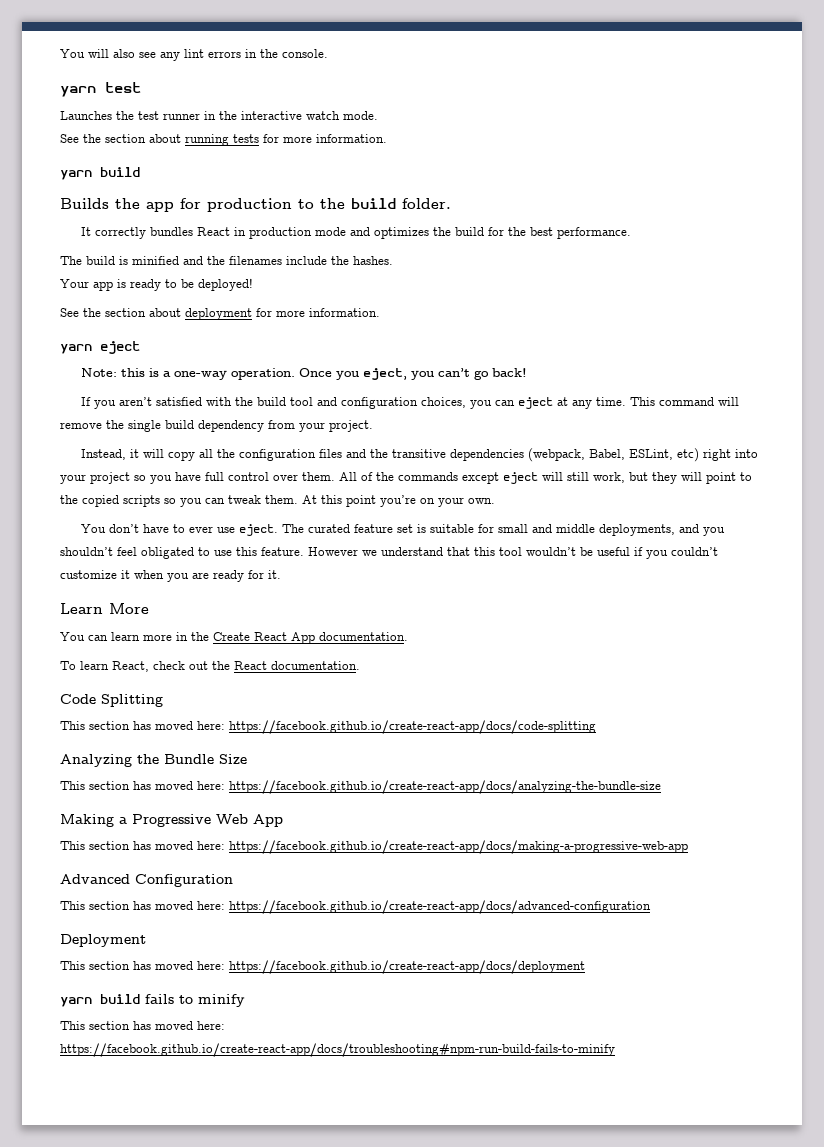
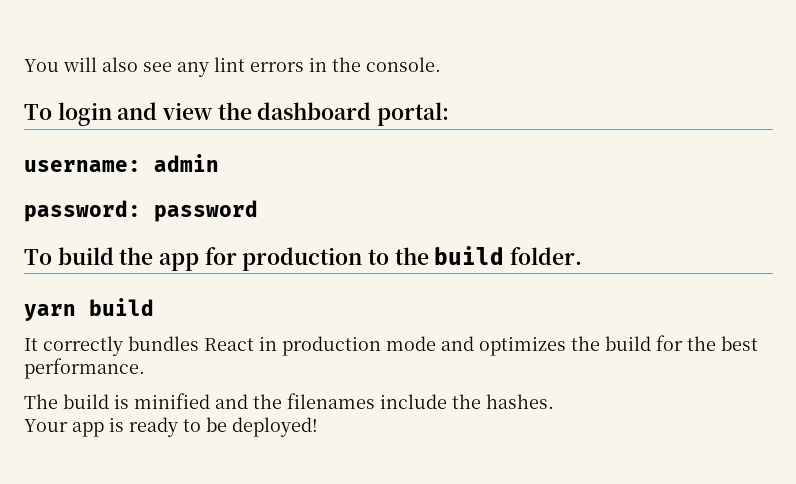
- yarn test
- Launches the test runner in the interactive watch mode.
- See the section about running tests for more information.
- yarn build
- Builds the app for production to the build folder.
+ To login and view the dashboard portal:
+ username: admin
+ password: password
+ To build the app for production to the build folder.
+ yarn build
- See the section about deployment for more information.
- yarn eject
- Note: this is a one-way operation. Once you eject, you can’t go back!
- If you aren’t satisfied with the build tool and configuration choices, you can eject at any time. This command will remove the single build dependency from your project.
- Instead, it will copy all the configuration files and the transitive dependencies (webpack, Babel, ESLint, etc) right into your project so you have full control over them. All of the commands except eject will still work, but they will point to the copied scripts so you can tweak them. At this point you’re on your own.
- You don’t have to ever use eject. The curated feature set is suitable for small and middle deployments, and you shouldn’t feel obligated to use this feature. However we understand that this tool wouldn’t be useful if you couldn’t customize it when you are ready for it.
- Learn More
- You can learn more in the Create React App documentation.
- To learn React, check out the React documentation.
- Code Splitting
- This section has moved here: https://facebook.github.io/create-react-app/docs/code-splitting
- Analyzing the Bundle Size
- This section has moved here: https://facebook.github.io/create-react-app/docs/analyzing-the-bundle-size
- Making a Progressive Web App
- This section has moved here: https://facebook.github.io/create-react-app/docs/making-a-progressive-web-app
- Advanced Configuration
- This section has moved here: https://facebook.github.io/create-react-app/docs/advanced-configuration
- Deployment
- This section has moved here: https://facebook.github.io/create-react-app/docs/deployment
- yarn build fails to minify
- This section has moved here: https://facebook.github.io/create-react-app/docs/troubleshooting#npm-run-build-fails-to-minify

